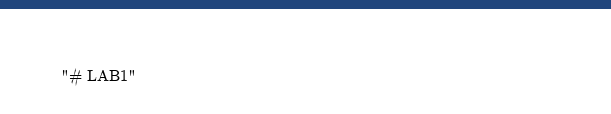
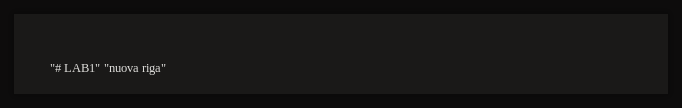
- "# LAB1"
+ "# LAB1" "nuova riga"

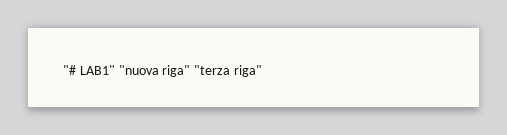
- "# LAB1" "nuova riga"
+ "# LAB1" "nuova riga" "terza riga"

